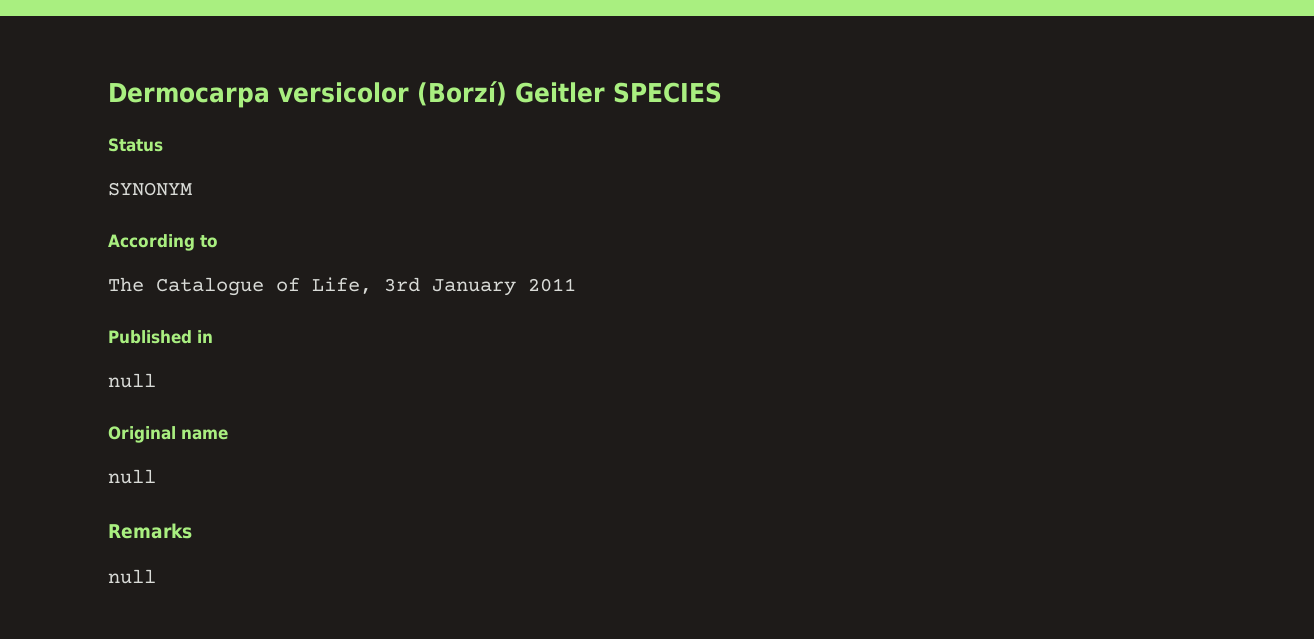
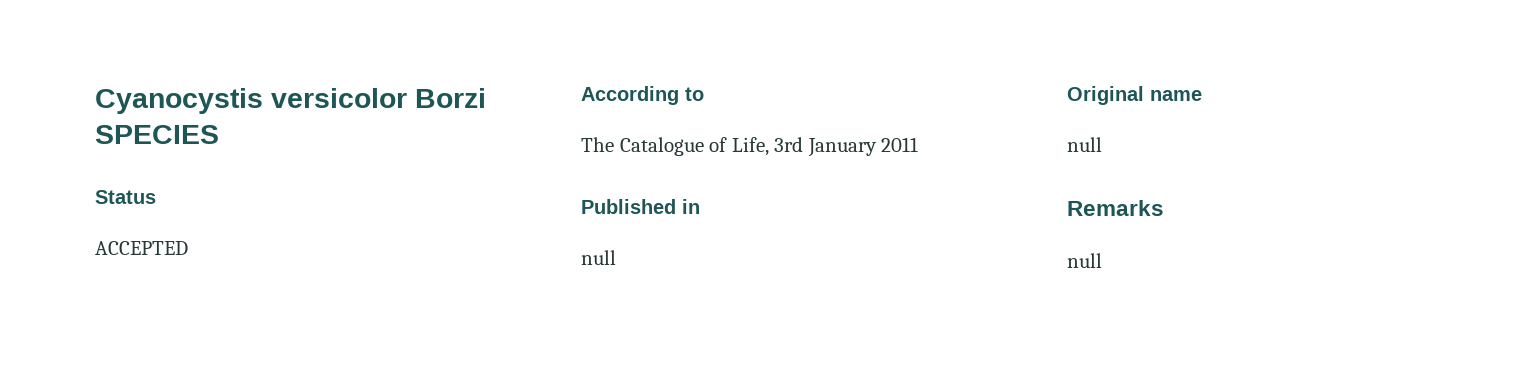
- Dermocarpa versicolor (Borzí) Geitler SPECIES
+ Cyanocystis versicolor Borzi SPECIES
- SYNONYM
+ ACCEPTED

